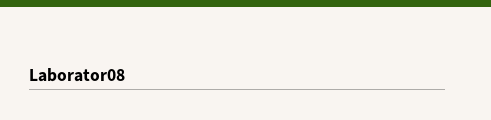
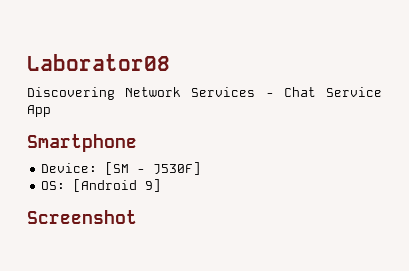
+ Discovering Network Services - Chat Service App
+ Smartphone
+ Device: [SM - J530F]
+ OS: [Android 9]
+ Screenshot

